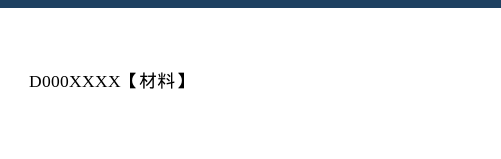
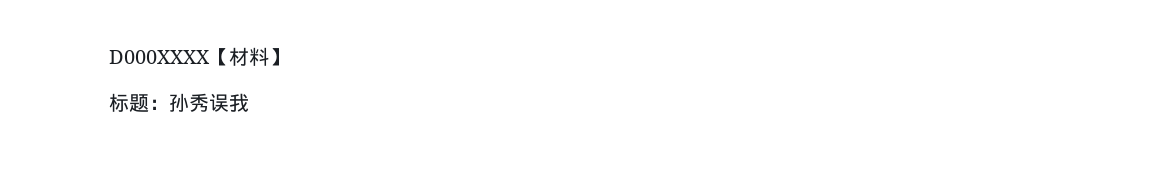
+ 标题：孙秀误我

